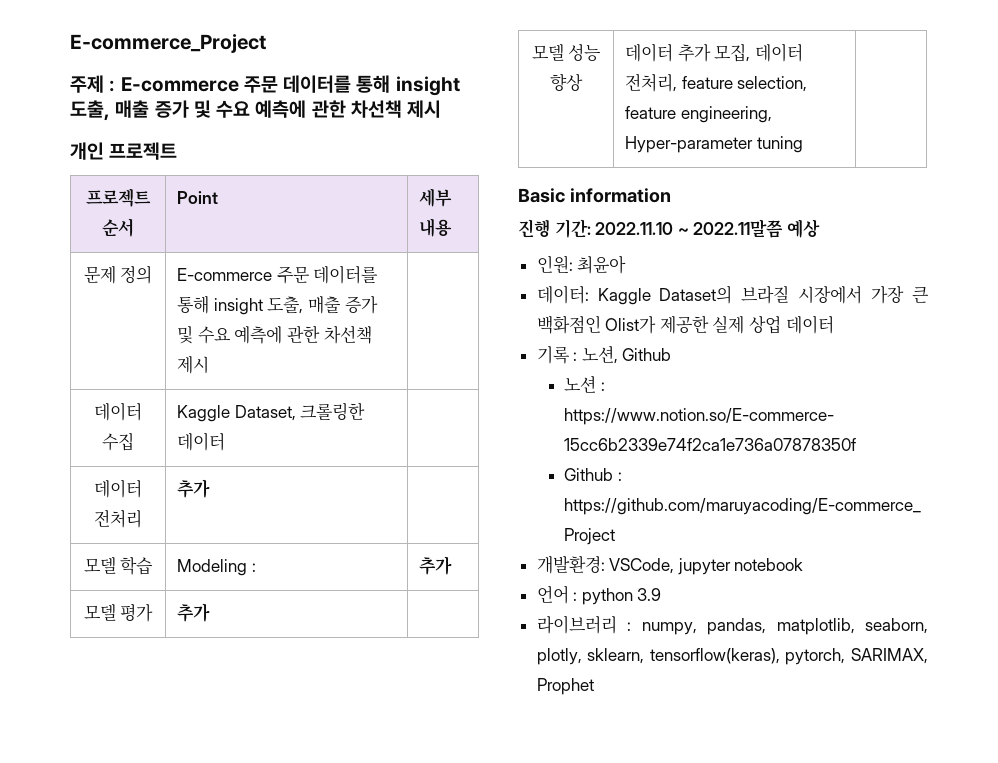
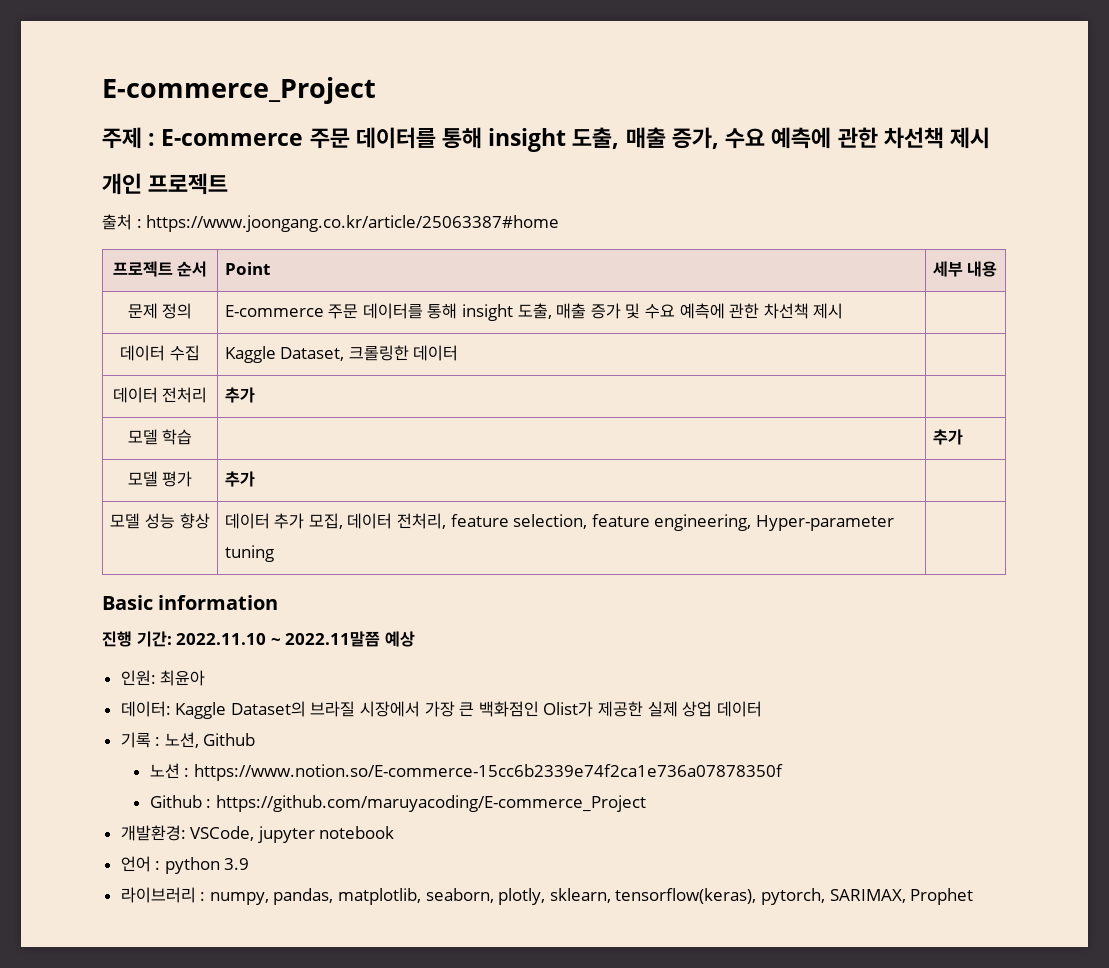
- 주제 : E-commerce 주문 데이터를 통해 insight 도출, 매출 증가 및 수요 예측에 관한 차선책 제시
+ 주제 : E-commerce 주문 데이터를 통해 insight 도출, 매출 증가, 수요 예측에 관한 차선책 제시
+ 출처 : https://www.joongang.co.kr/article/25063387#home
- 모델 학습 | Modeling : | 추가
+ 모델 학습 | | 추가

